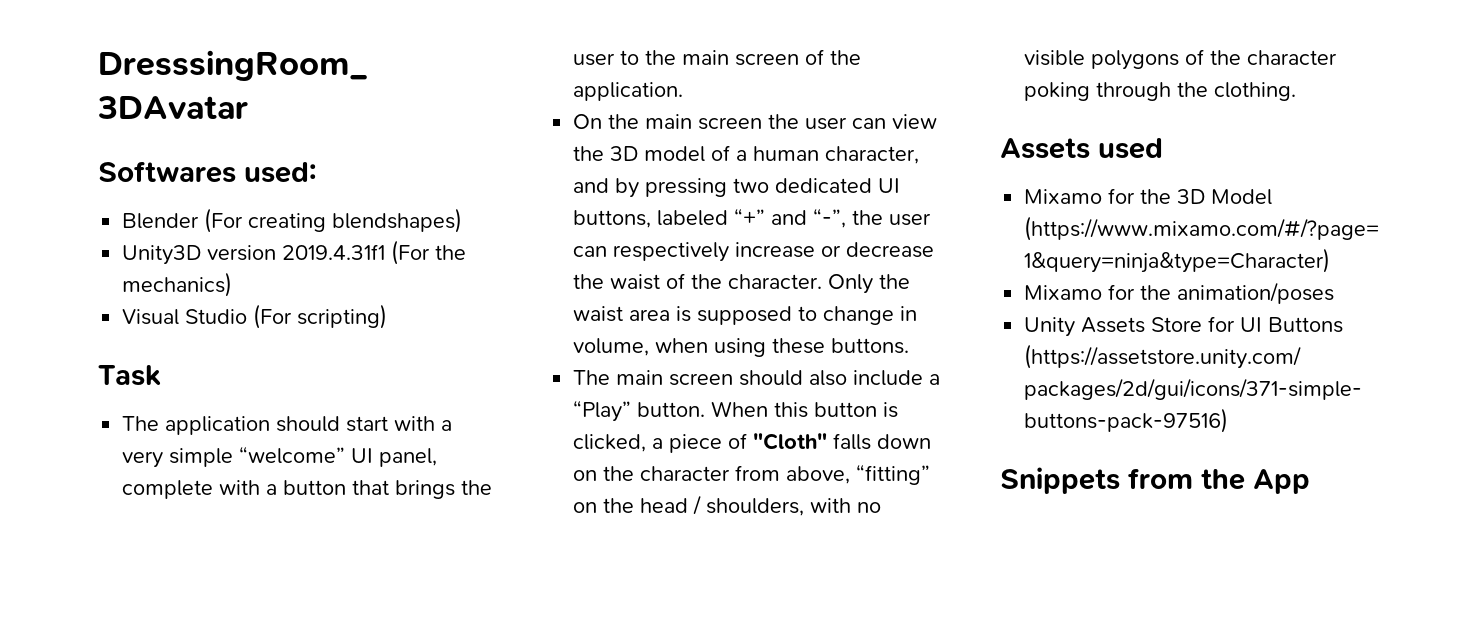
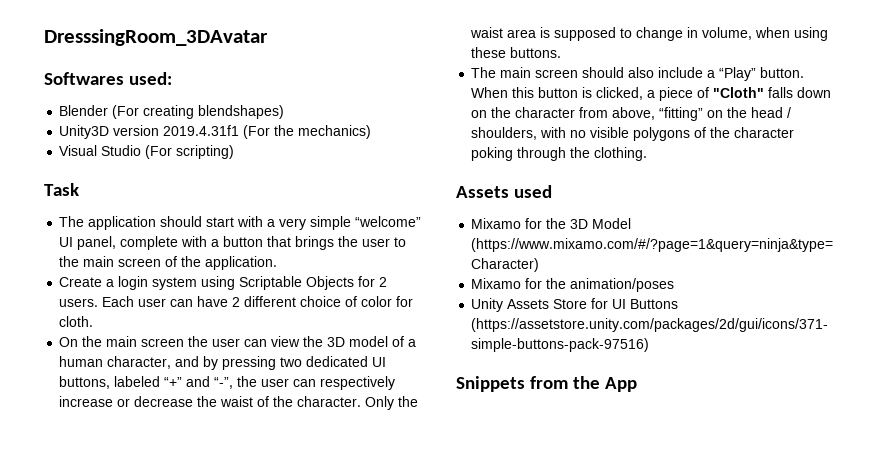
+ Create a login system using Scriptable Objects for 2 users. Each user can have 2 different choice of color for cloth.

